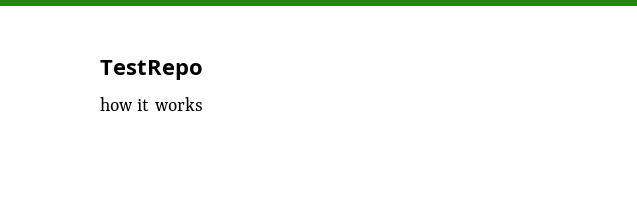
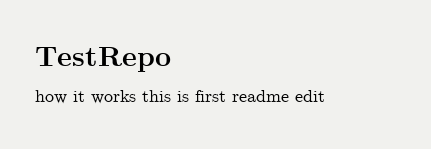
- how it works
+ how it works this is first readme edit

